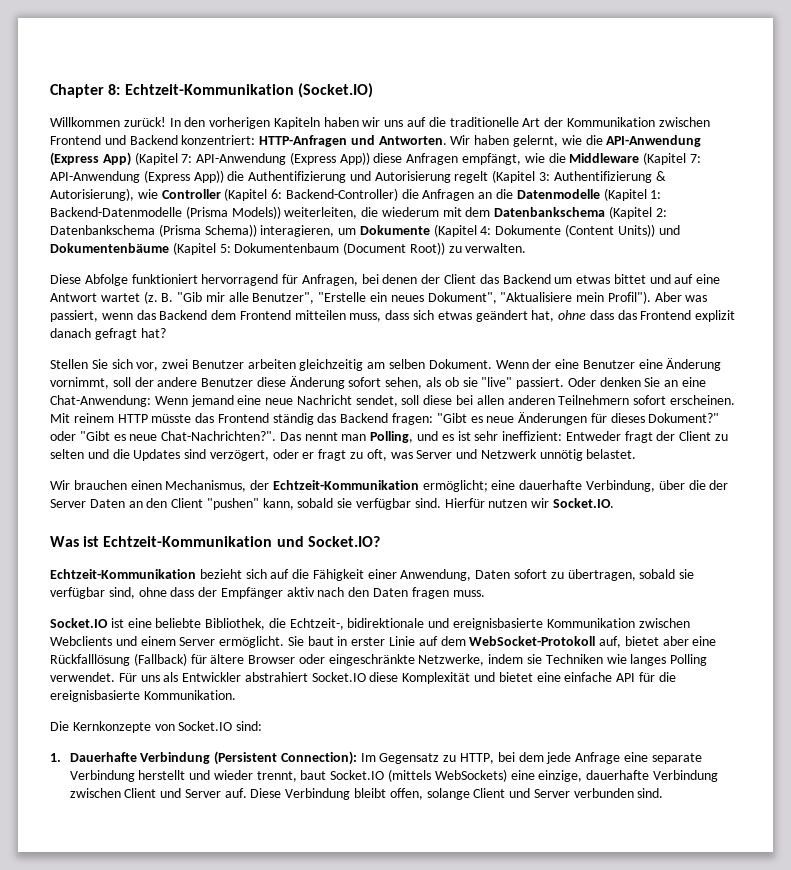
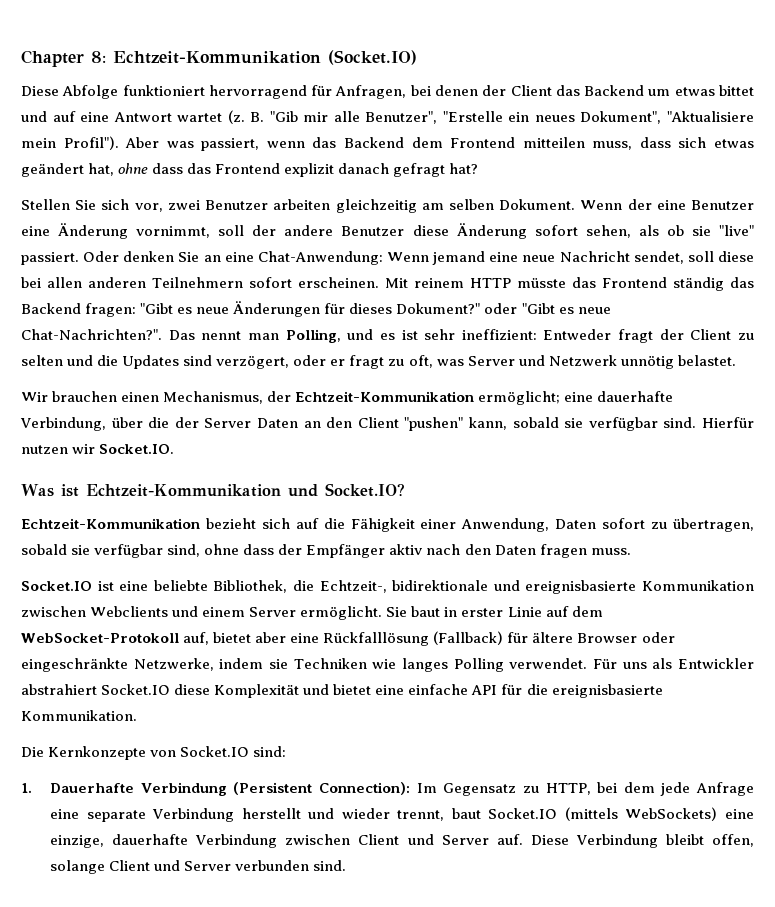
- Willkommen zurück! In den vorherigen Kapiteln haben wir uns auf die traditionelle Art der Kommunikation zwischen Frontend und Backend konzentriert: HTTP-Anfragen und Antworten. Wir haben gelernt, wie die API-Anwendung (Express App) (Kapitel 7: API-Anwendung (Express App)) diese Anfragen empfängt, wie die Middleware (Kapitel 7: API-Anwendung (Express App)) die Authentifizierung und Autorisierung regelt (Kapitel 3: Authentifizierung & Autorisierung), wie Controller (Kapitel 6: Backend-Controller) die Anfragen an die Datenmodelle (Kapitel 1: Backend-Datenmodelle (Prisma Models)) weiterleiten, die wiederum mit dem Datenbankschema (Kapitel 2: Datenbankschema (Prisma Schema)) interagieren, um Dokumente (Kapitel 4: Dokumente (Content Units)) und Dokumentenbäume (Kapitel 5: Dokumentenbaum (Document Root)) zu verwalten.

